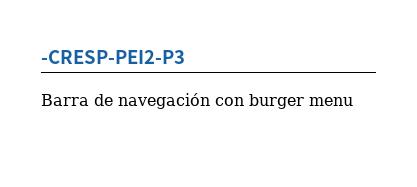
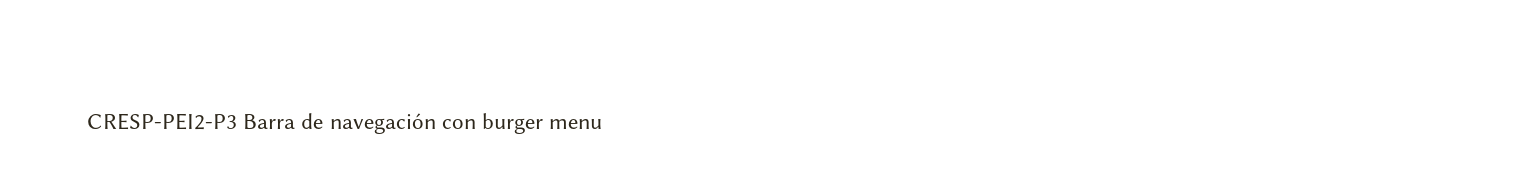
- -CRESP-PEI2-P3
- Barra de navegación con burger menu
+ CRESP-PEI2-P3 Barra de navegación con burger menu

